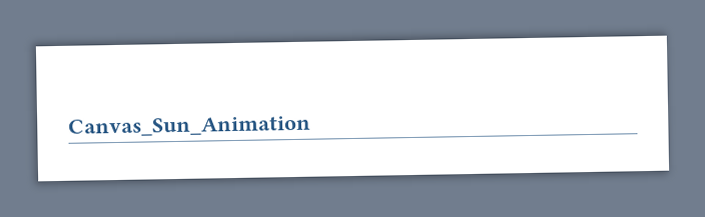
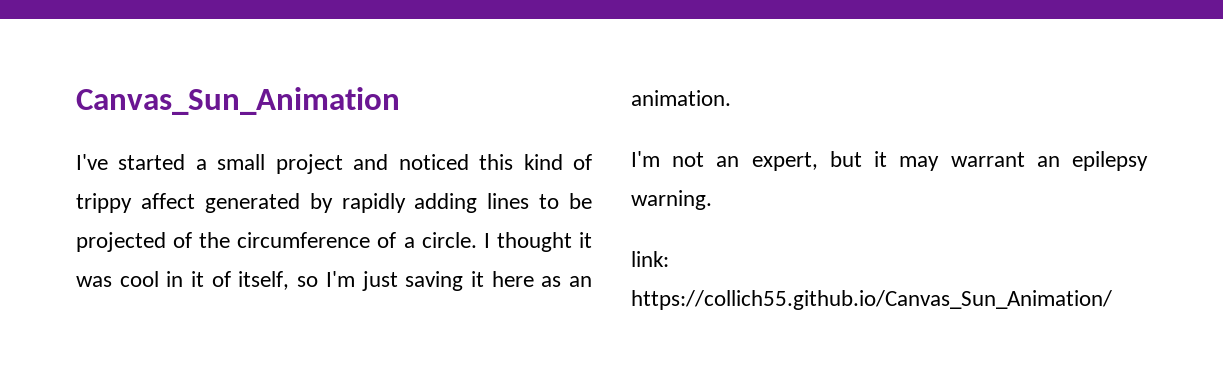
+ I've started a small project and noticed this kind of trippy affect generated by rapidly adding lines to be projected of the circumference of a circle. I thought it was cool in it of itself, so I'm just saving it here as an animation.
+ I'm not an expert, but it may warrant an epilepsy warning.
+ link: https://collich55.github.io/Canvas_Sun_Animation/

